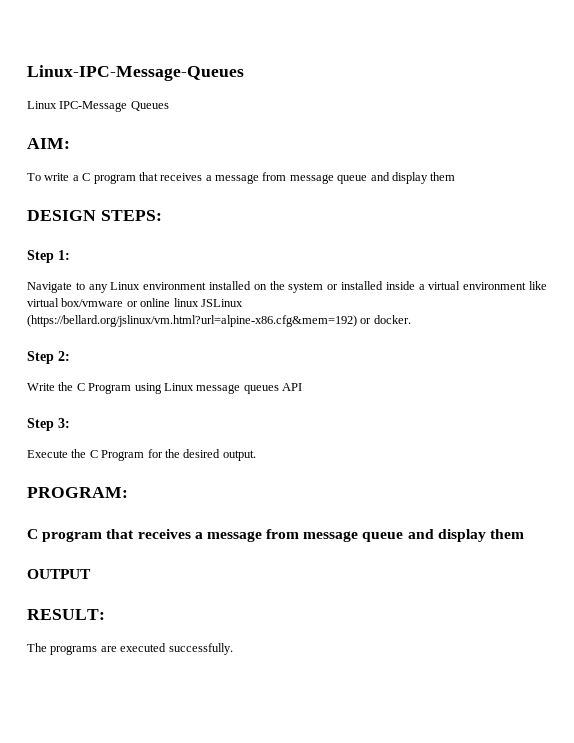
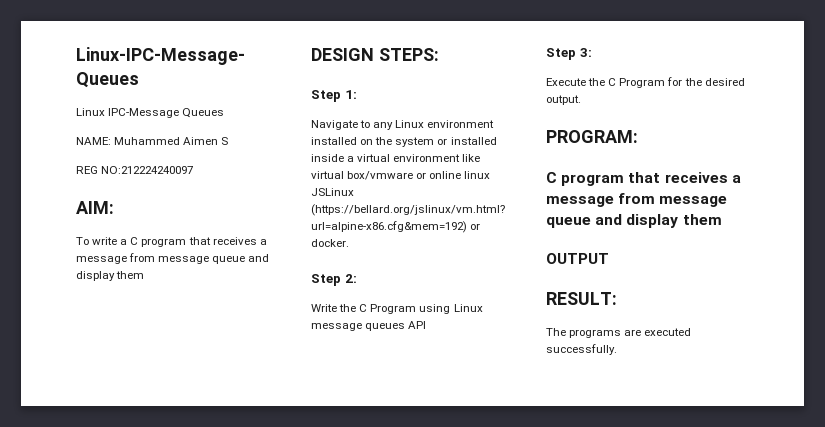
+ NAME: Muhammed Aimen S
+ REG NO:212224240097

